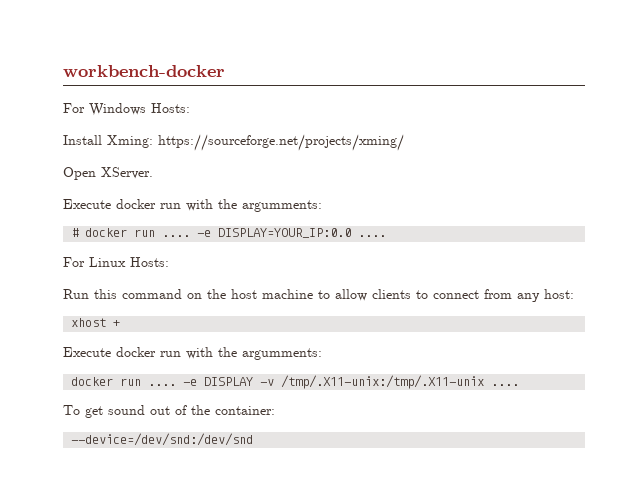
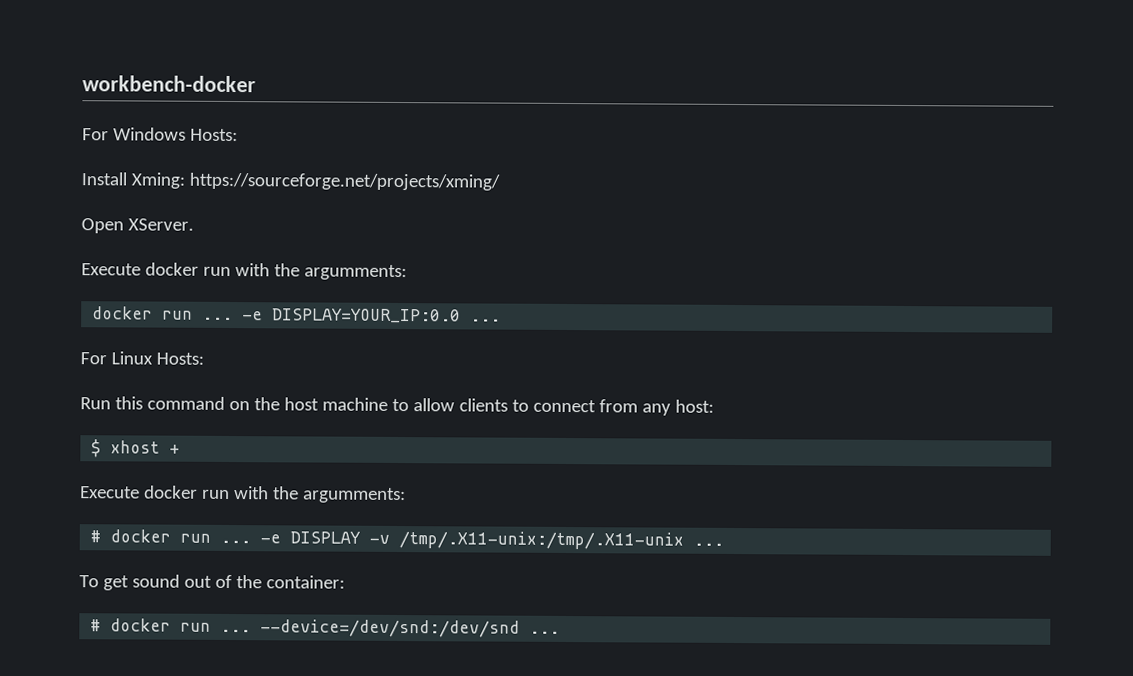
  Open XServer.
  Execute docker run with the argumments:
- # docker run ....
+ docker run ...
- -e DISPLAY=YOUR_IP:0.0 ....
+ -e DISPLAY=YOUR_IP:0.0 ...
- xhost +
+ $ xhost +
  Execute docker run with the argumments:
- docker run ....
+ # docker run ...
- -e DISPLAY -v /tmp/.X11-unix:/tmp/.X11-unix ....
+ -e DISPLAY -v /tmp/.X11-unix:/tmp/.X11-unix ...
- --device=/dev/snd:/dev/snd
+ # docker run ... --device=/dev/snd:/dev/snd ...

